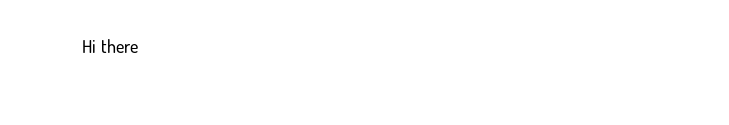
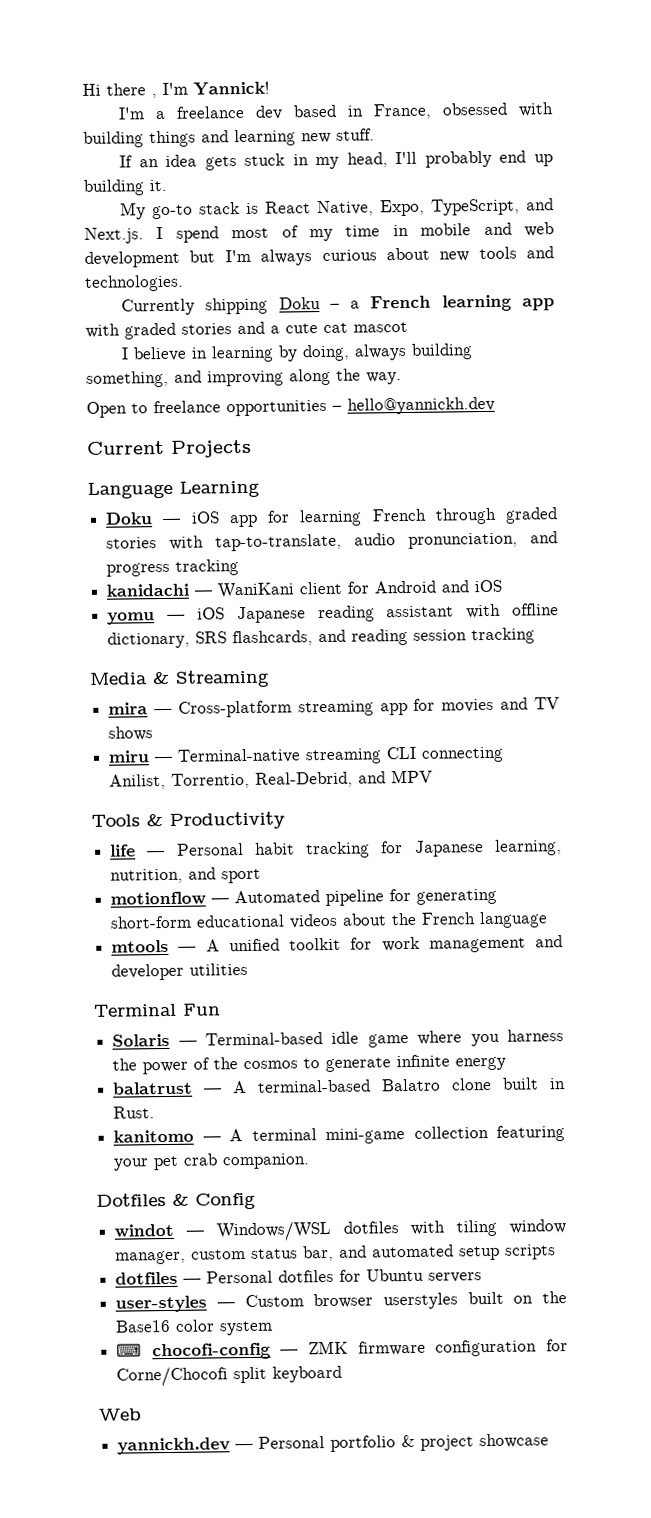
- Hi there
+ Hi there , I'm Yannick!
+ I'm a freelance dev based in France, obsessed with building things and learning new stuff.
+ If an idea gets stuck in my head, I'll probably end up building it.
+ My go-to stack is React Native, Expo, TypeScript, and Next.js. I spend most of my time in mobile and web development but I'm always curious about new tools and technologies.
+ Currently shipping Doku – a French learning app with graded stories and a cute cat mascot
+ I believe in learning by doing, always building something, and improving along the way.
+ Open to freelance opportunities – hello@yannickh.dev
+ Current Projects
+ Language Learning
+ Doku — iOS app for learning French through graded stories with tap-to-translate, audio pronunciation, and progress tracking
+ kanidachi — WaniKani client for Android and iOS
+ yomu — iOS Japanese reading assistant with offline dictionary, SRS flashcards, and reading session tracking
+ Media & Streaming
+ mira — Cross-platform streaming app for movies and TV shows
+ miru — Terminal-native streaming CLI connecting Anilist, Torrentio, Real-Debrid, and MPV
+ Tools & Productivity
+ life — Personal habit tracking for Japanese learning, nutrition, and sport
+ motionflow — Automated pipeline for generating short-form educational videos about the French language
+ mtools — A unified toolkit for work management and developer utilities
+ Terminal Fun
+ Solaris — Terminal-based idle game where you harness the power of the cosmos to generate infinite energy
+ balatrust — A terminal-based Balatro clone built in Rust.
+ kanitomo — A terminal mini-game collection featuring your pet crab companion.
+ Dotfiles & Config
+ windot — Windows/WSL dotfiles with tiling window manager, custom status bar, and automated setup scripts
+ dotfiles — Personal dotfiles for Ubuntu servers
+ user-styles — Custom browser userstyles built on the Base16 color system
+ ⌨ chocofi-config — ZMK firmware configuration for Corne/Chocofi split keyboard
+ Web
+ yannickh.dev — Personal portfolio & project showcase

